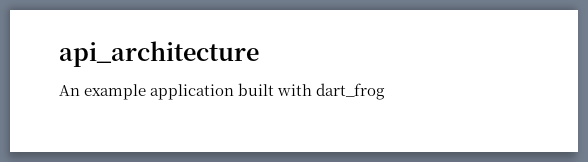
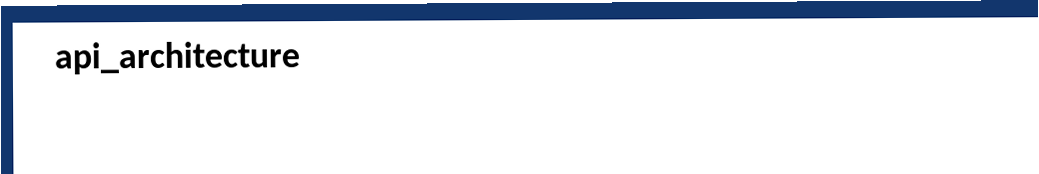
- An example application built with dart_frog

